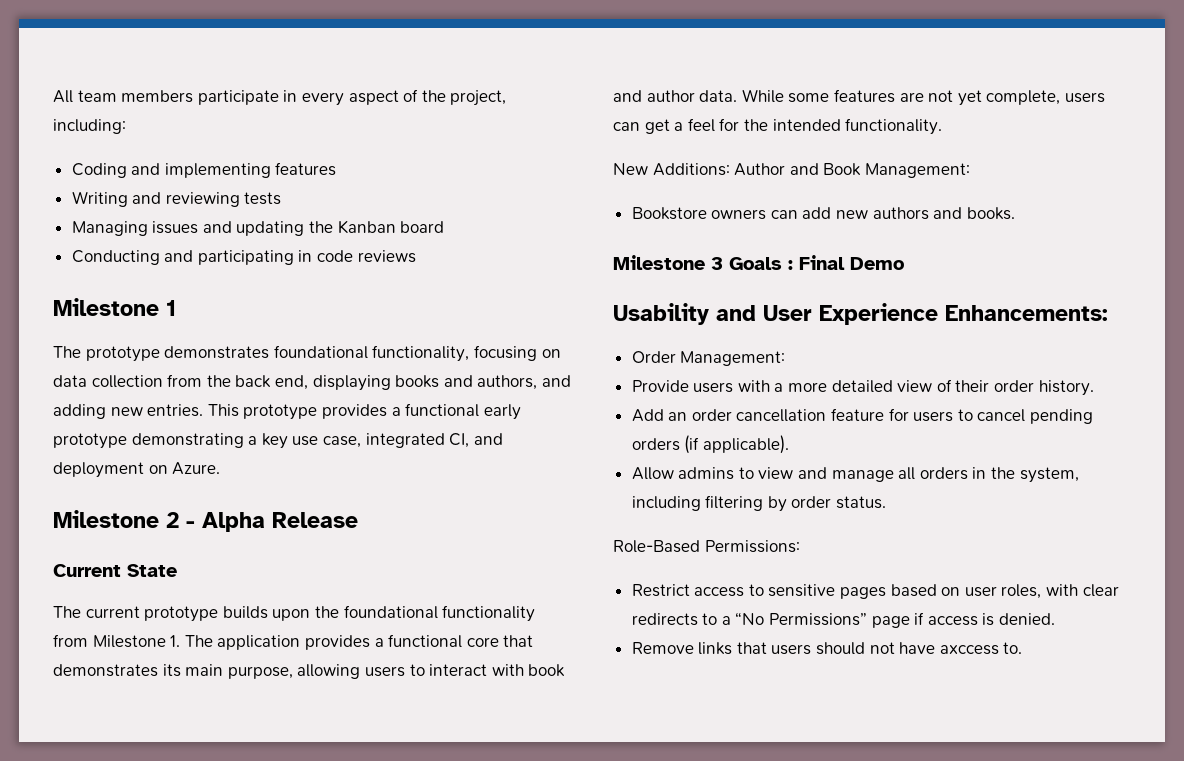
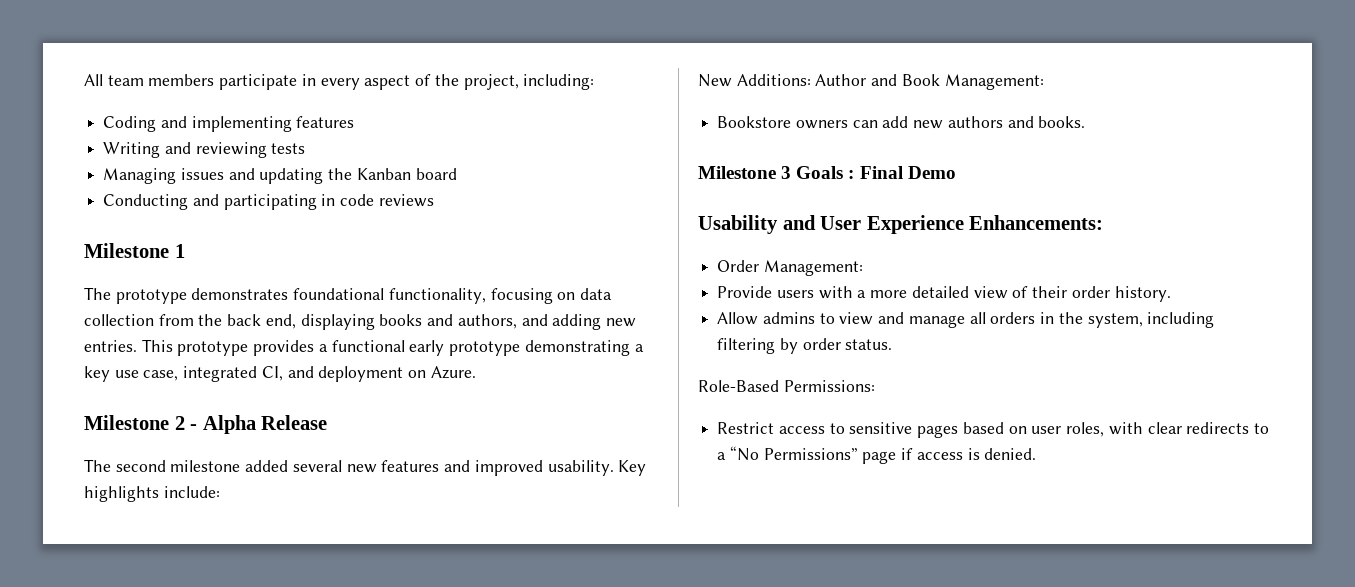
- Current State
- The current prototype builds upon the foundational functionality from Milestone 1. The application provides a functional core that demonstrates its main purpose, allowing users to interact with book and author data. While some features are not yet complete, users can get a feel for the intended functionality.
+ The second milestone added several new features and improved usability. Key highlights include:
- Add an order cancellation feature for users to cancel pending orders (if applicable).
- Remove links that users should not have axccess to.

